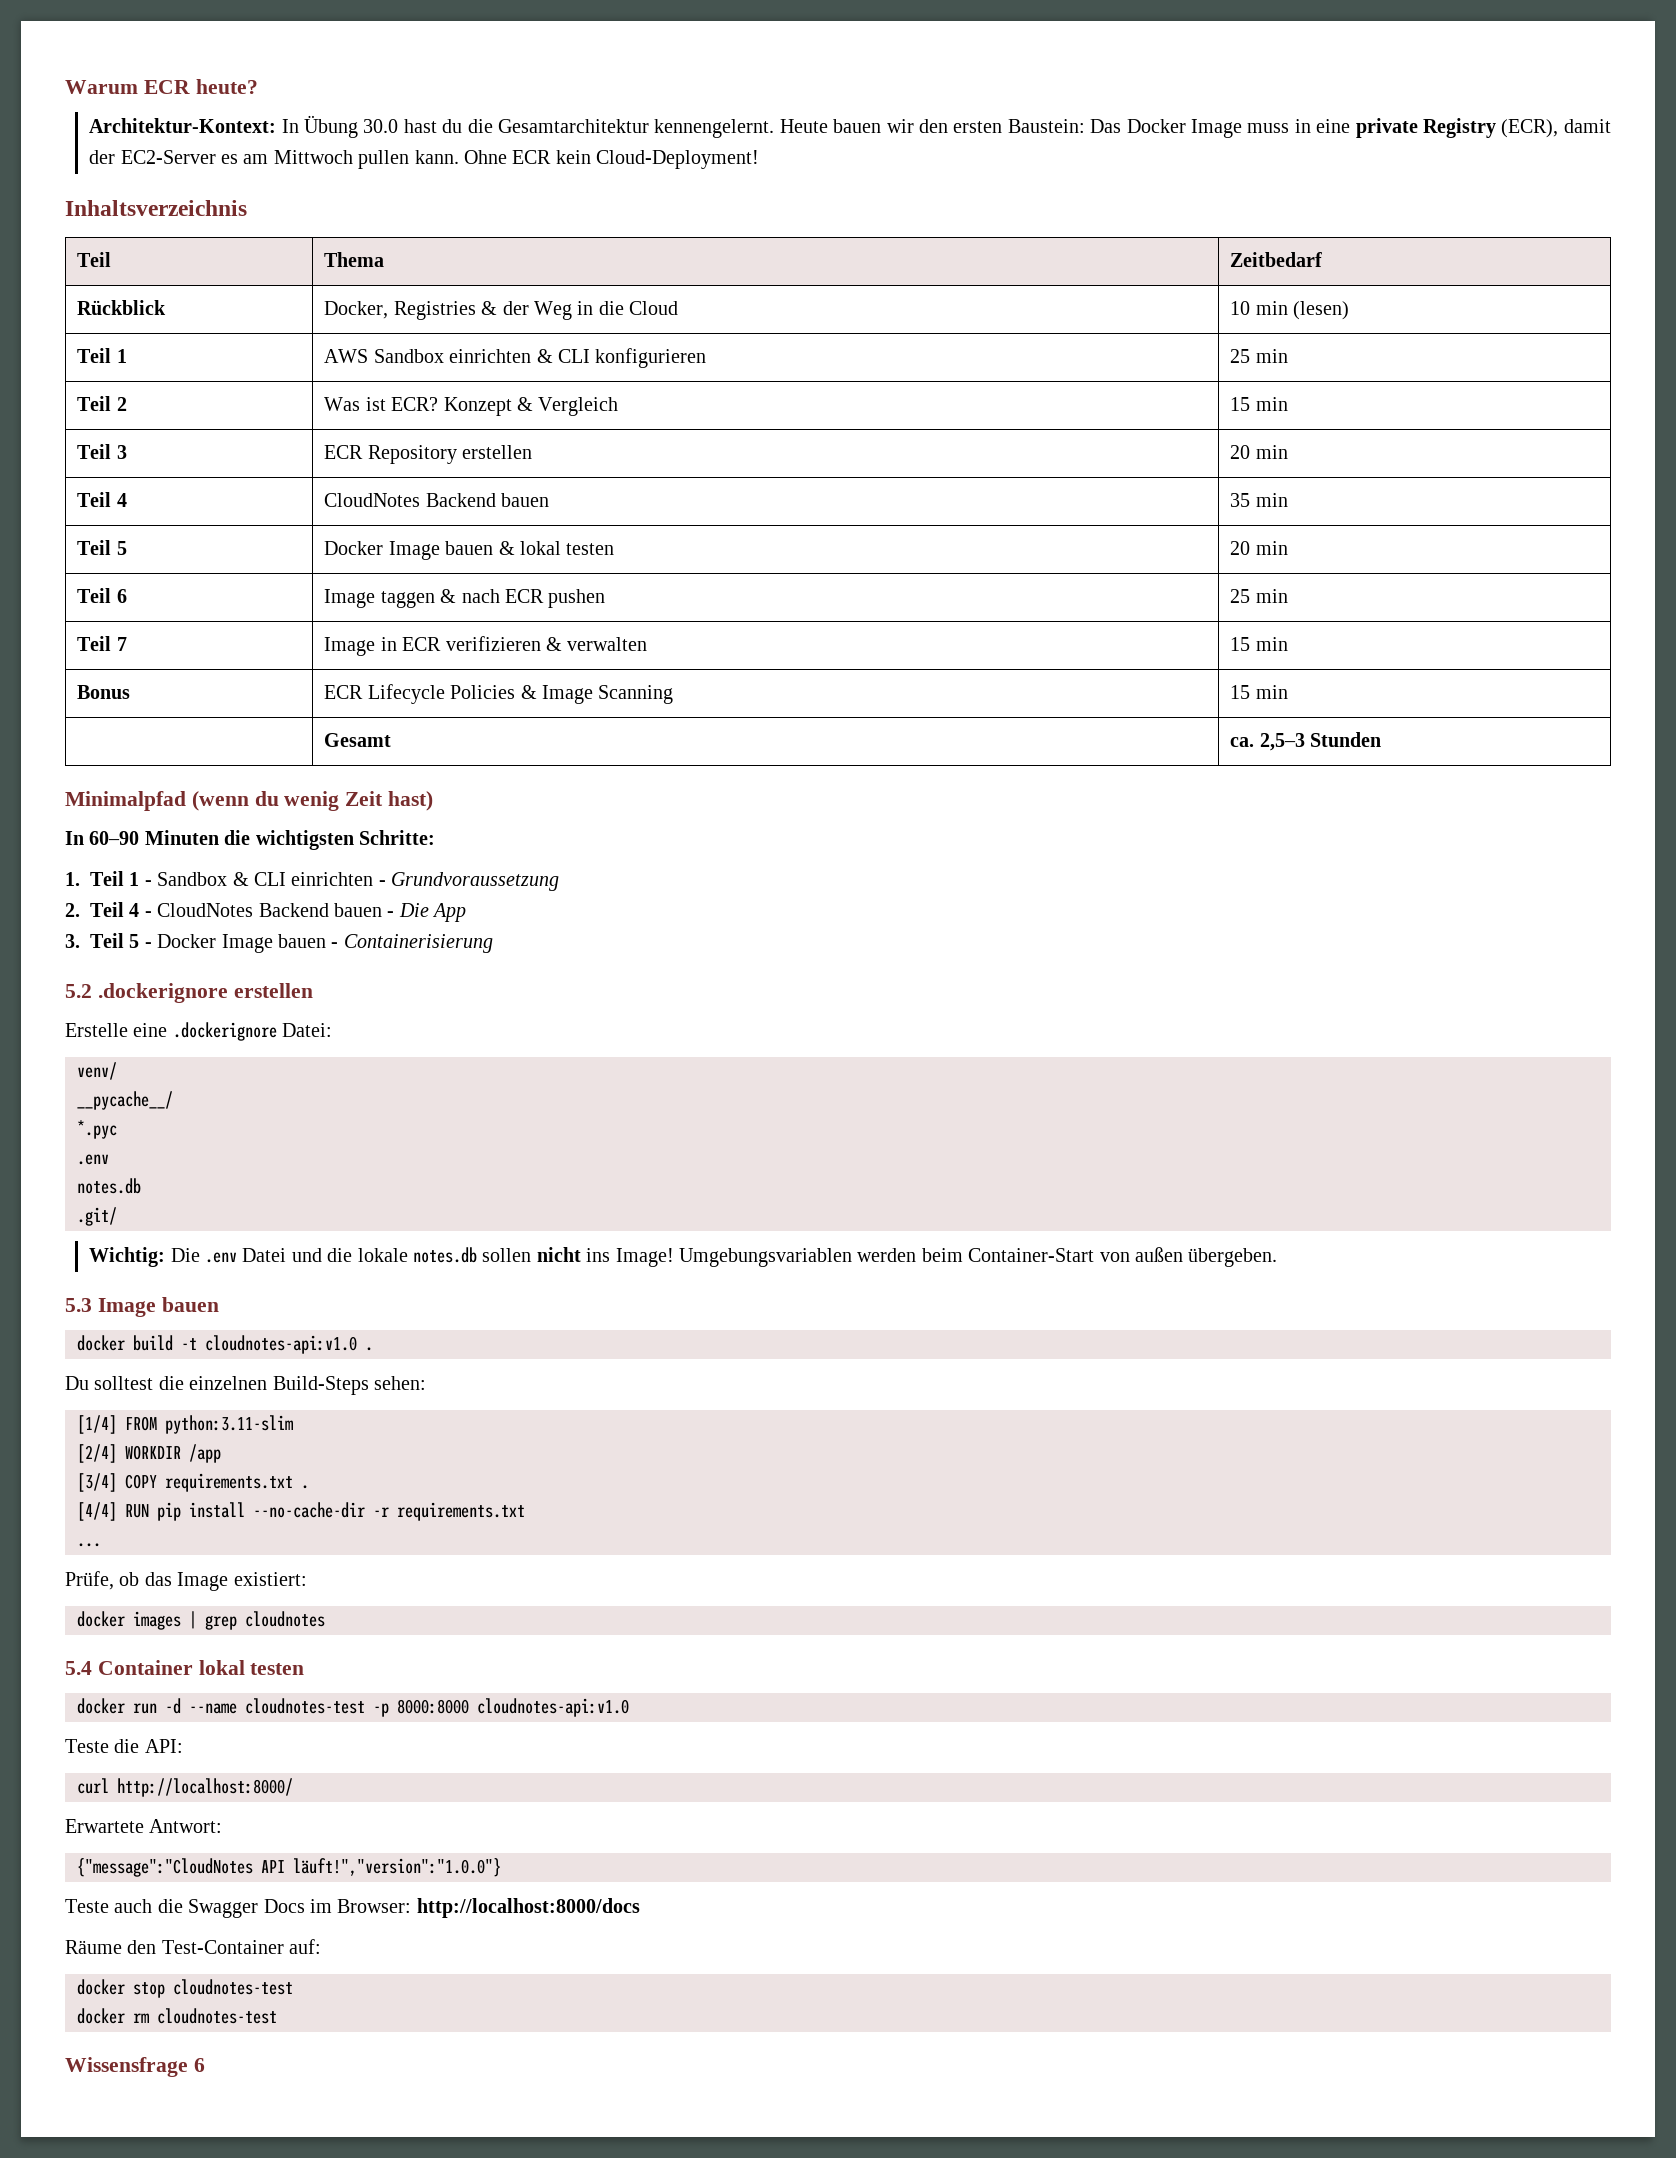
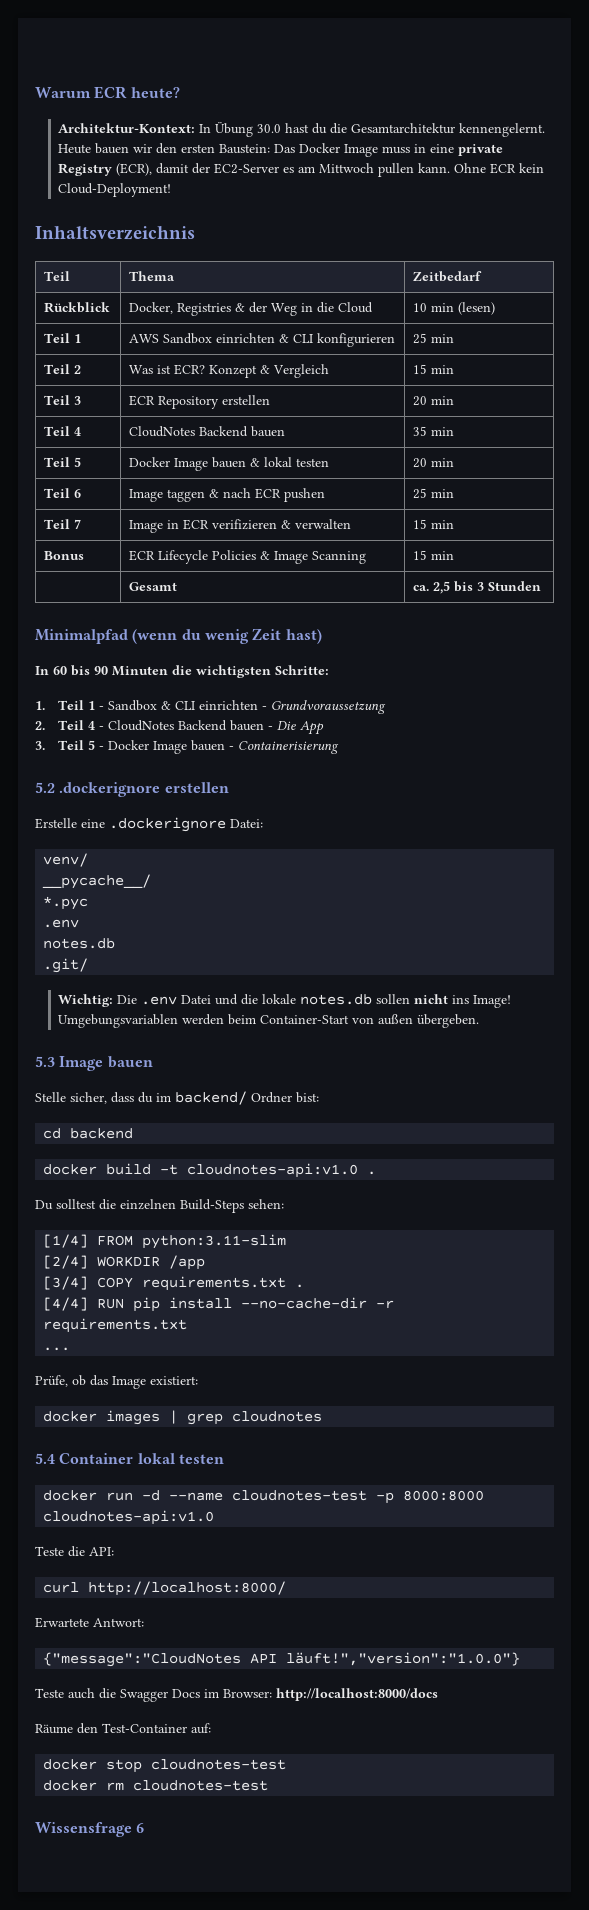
- | Gesamt | ca. 2,5–3 Stunden
+ | Gesamt | ca. 2,5 bis 3 Stunden
- In 60–90 Minuten die wichtigsten Schritte:
+ In 60 bis 90 Minuten die wichtigsten Schritte:
+ Stelle sicher, dass du im backend/ Ordner bist:
+ cd backend

